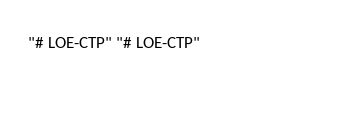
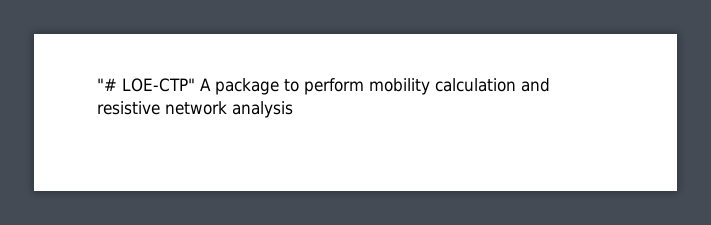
- "# LOE-CTP" "# LOE-CTP"
+ "# LOE-CTP" A package to perform mobility calculation and resistive network analysis

